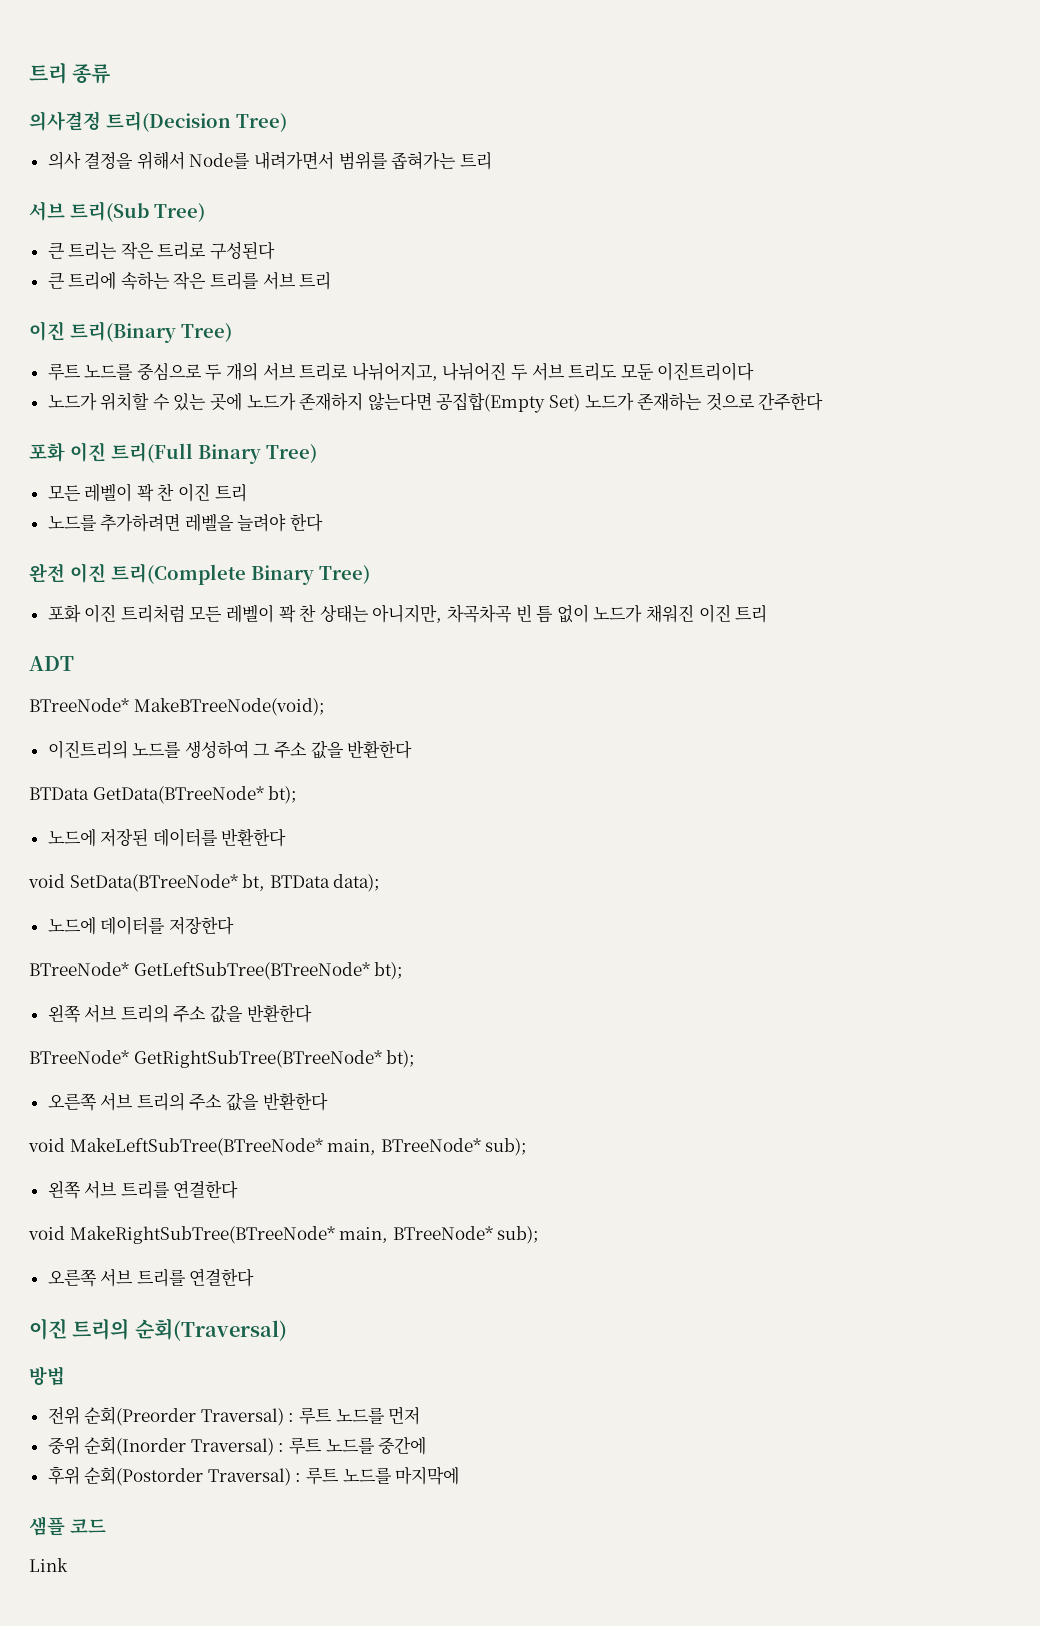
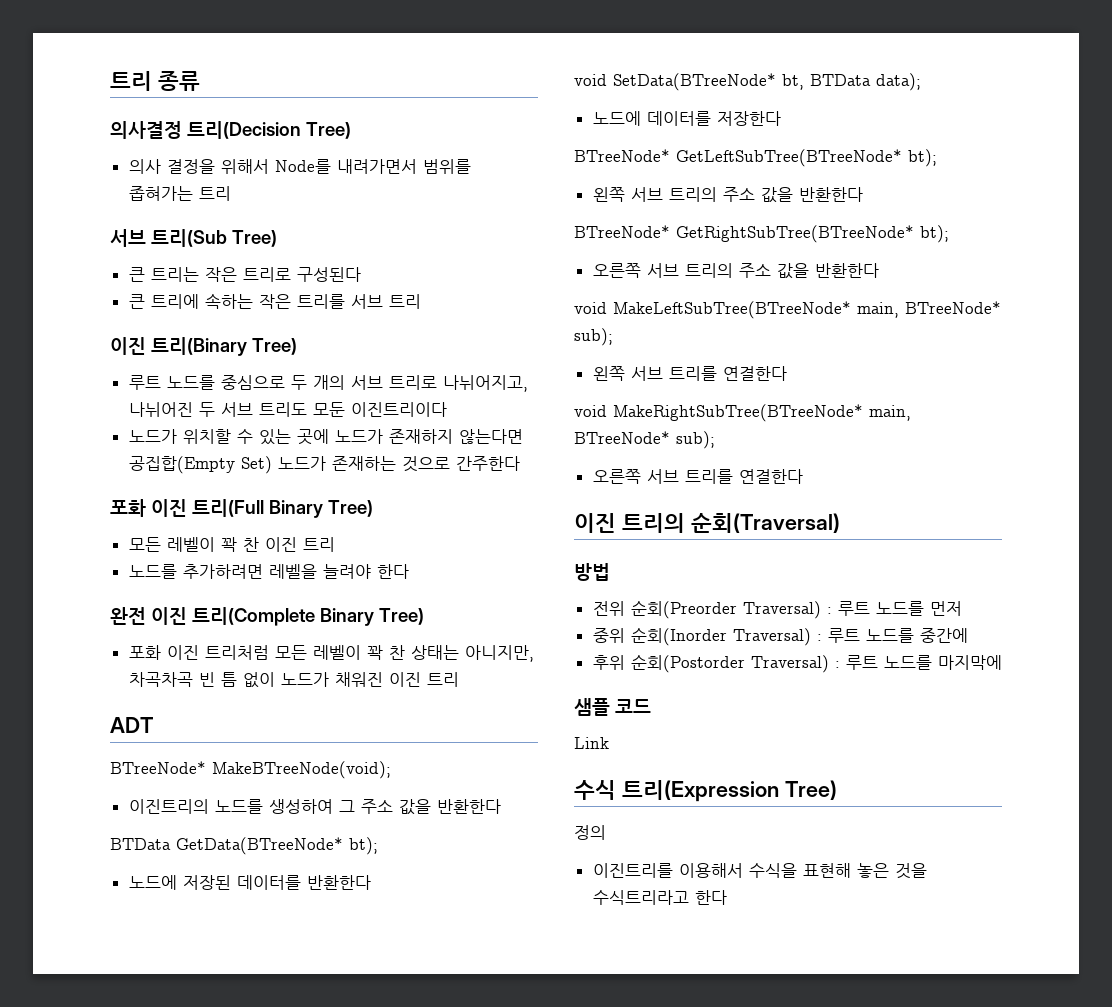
+ 수식 트리(Expression Tree)
+ 정의
+ 이진트리를 이용해서 수식을 표현해 놓은 것을 수식트리라고 한다

